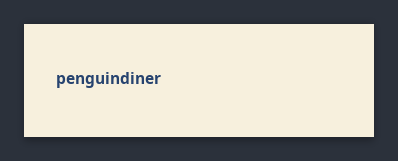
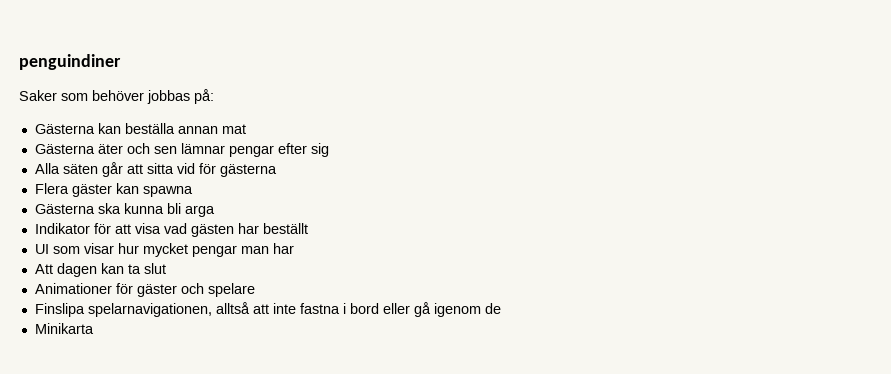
+ Saker som behöver jobbas på:
+ Gästerna kan beställa annan mat
+ Gästerna äter och sen lämnar pengar efter sig
+ Alla säten går att sitta vid för gästerna
+ Flera gäster kan spawna
+ Gästerna ska kunna bli arga
+ Indikator för att visa vad gästen har beställt
+ UI som visar hur mycket pengar man har
+ Att dagen kan ta slut
+ Animationer för gäster och spelare
+ Finslipa spelarnavigationen, alltså att inte fastna i bord eller gå igenom de
+ Minikarta

